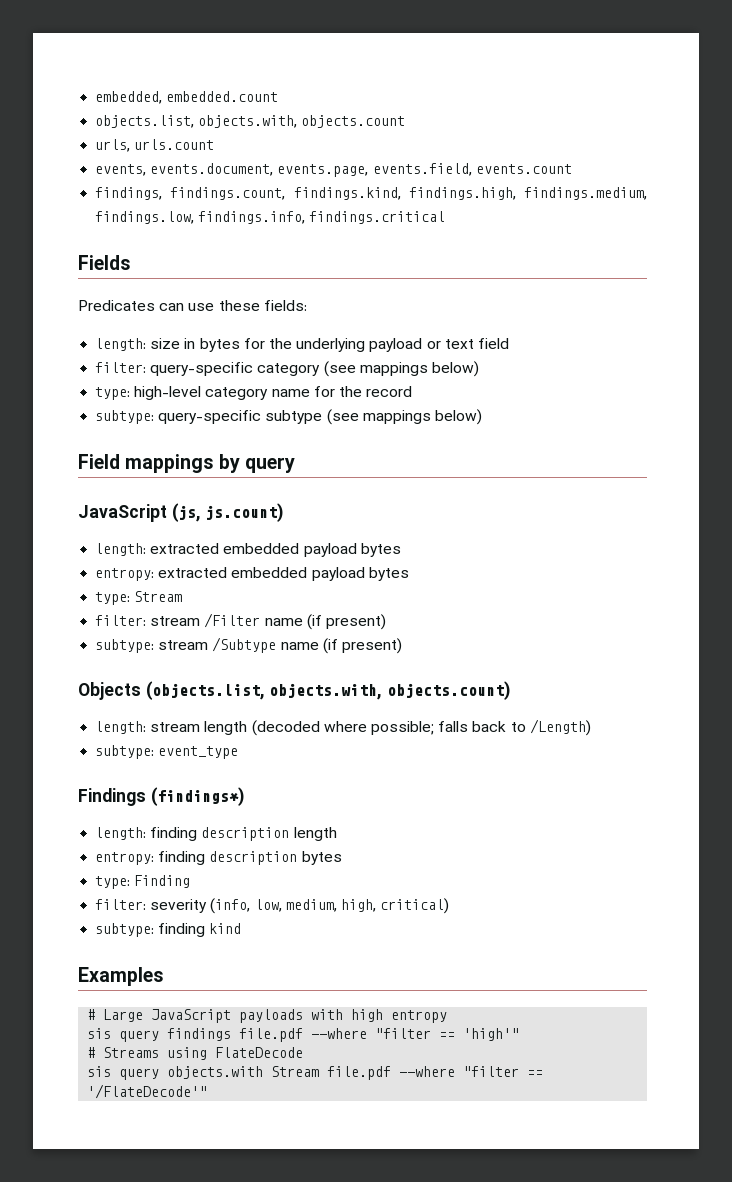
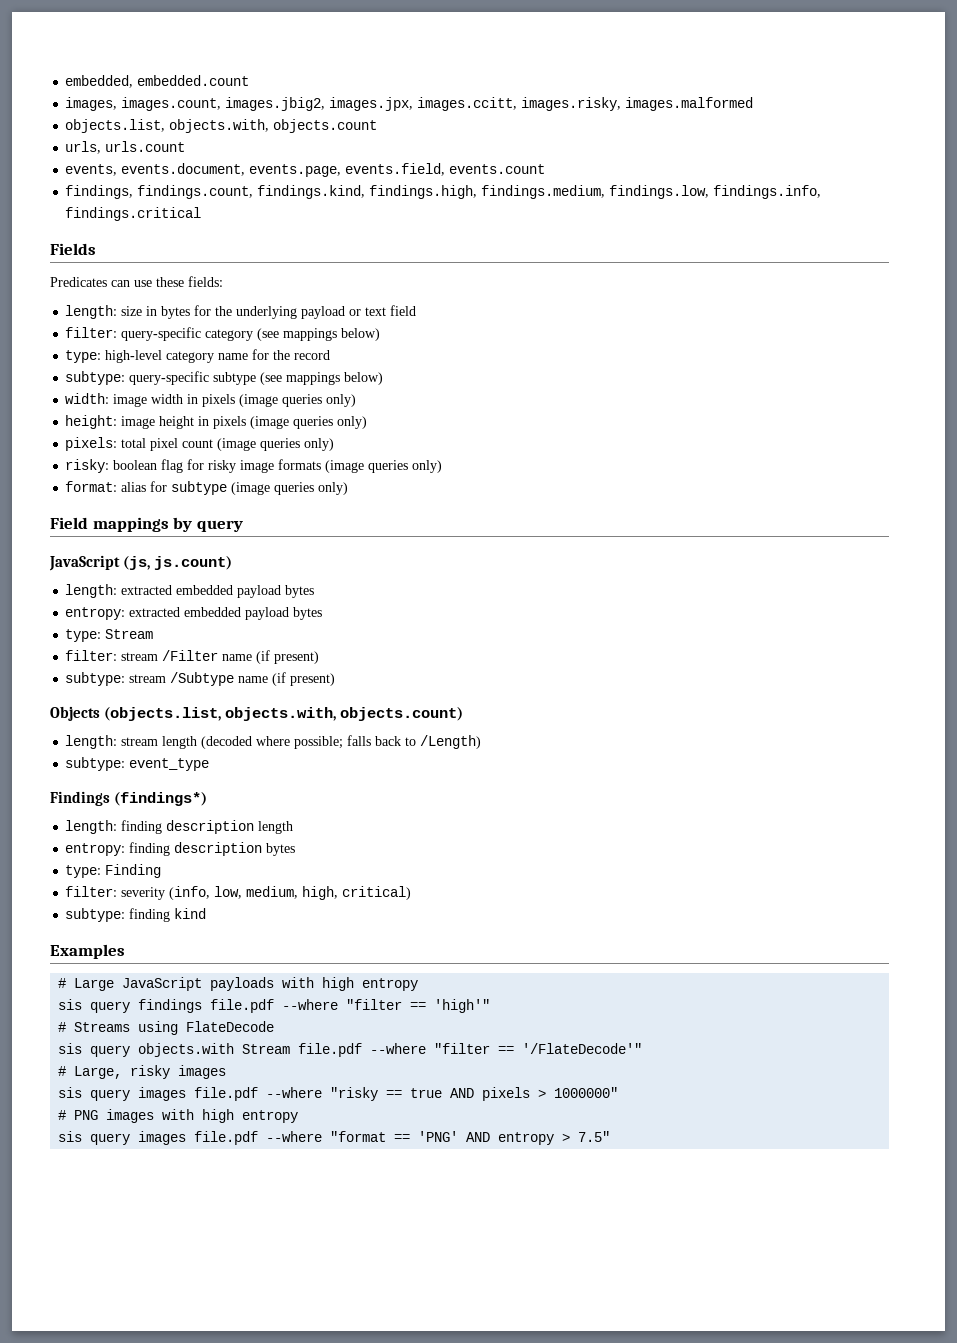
+ images, images.count, images.jbig2, images.jpx, images.ccitt, images.risky, images.malformed
+ width: image width in pixels (image queries only)
+ height: image height in pixels (image queries only)
+ pixels: total pixel count (image queries only)
+ risky: boolean flag for risky image formats (image queries only)
+ format: alias for subtype (image queries only)
+ # Large, risky images
+ sis query images file.pdf --where "risky == true AND pixels > 1000000"
+ # PNG images with high entropy
+ sis query images file.pdf --where "format == 'PNG' AND entropy > 7.5"

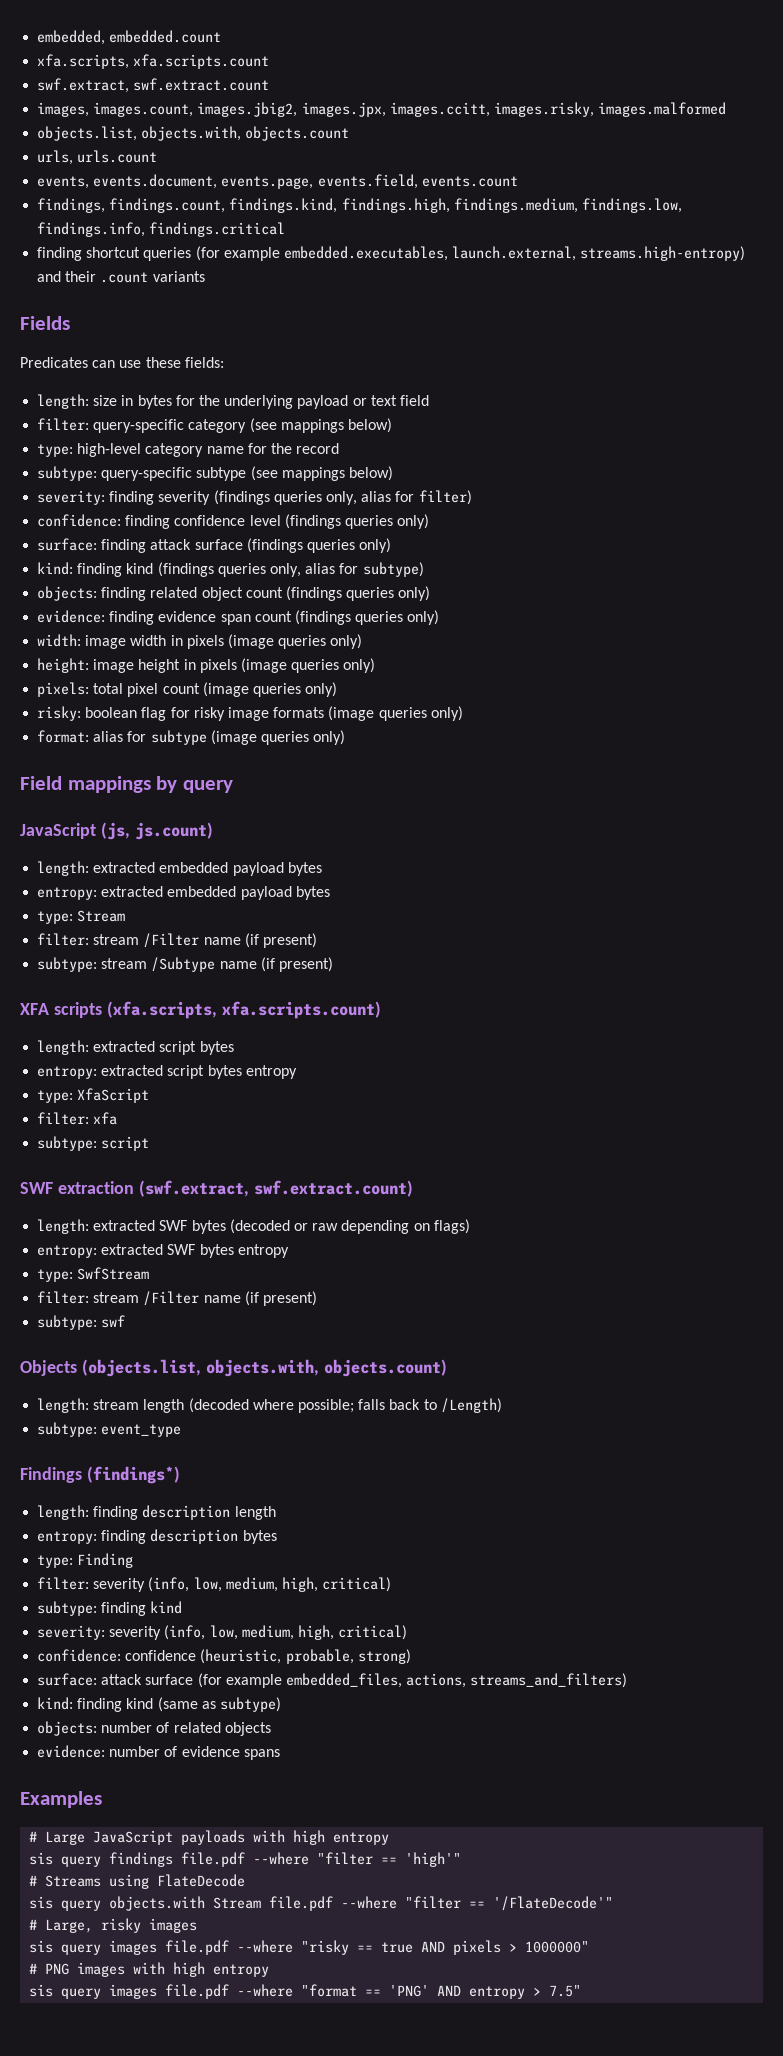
+ xfa.scripts, xfa.scripts.count
+ swf.extract, swf.extract.count
+ finding shortcut queries (for example embedded.executables, launch.external, streams.high-entropy) and their .count variants
+ severity: finding severity (findings queries only, alias for filter)
+ confidence: finding confidence level (findings queries only)
+ surface: finding attack surface (findings queries only)
+ kind: finding kind (findings queries only, alias for subtype)
+ objects: finding related object count (findings queries only)
+ evidence: finding evidence span count (findings queries only)
+ XFA scripts (xfa.scripts, xfa.scripts.count)
+ length: extracted script bytes
+ entropy: extracted script bytes entropy
+ type: XfaScript
+ filter: xfa
+ subtype: script
+ SWF extraction (swf.extract, swf.extract.count)
+ length: extracted SWF bytes (decoded or raw depending on flags)
+ entropy: extracted SWF bytes entropy
+ type: SwfStream
+ filter: stream /Filter name (if present)
+ subtype: swf
+ severity: severity (info, low, medium, high, critical)
+ confidence: confidence (heuristic, probable, strong)
+ surface: attack surface (for example embedded_files, actions, streams_and_filters)
+ kind: finding kind (same as subtype)
+ objects: number of related objects
+ evidence: number of evidence spans

